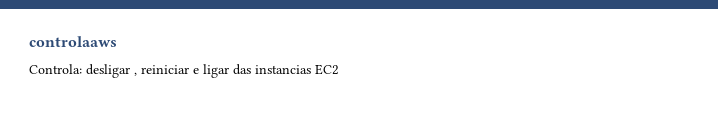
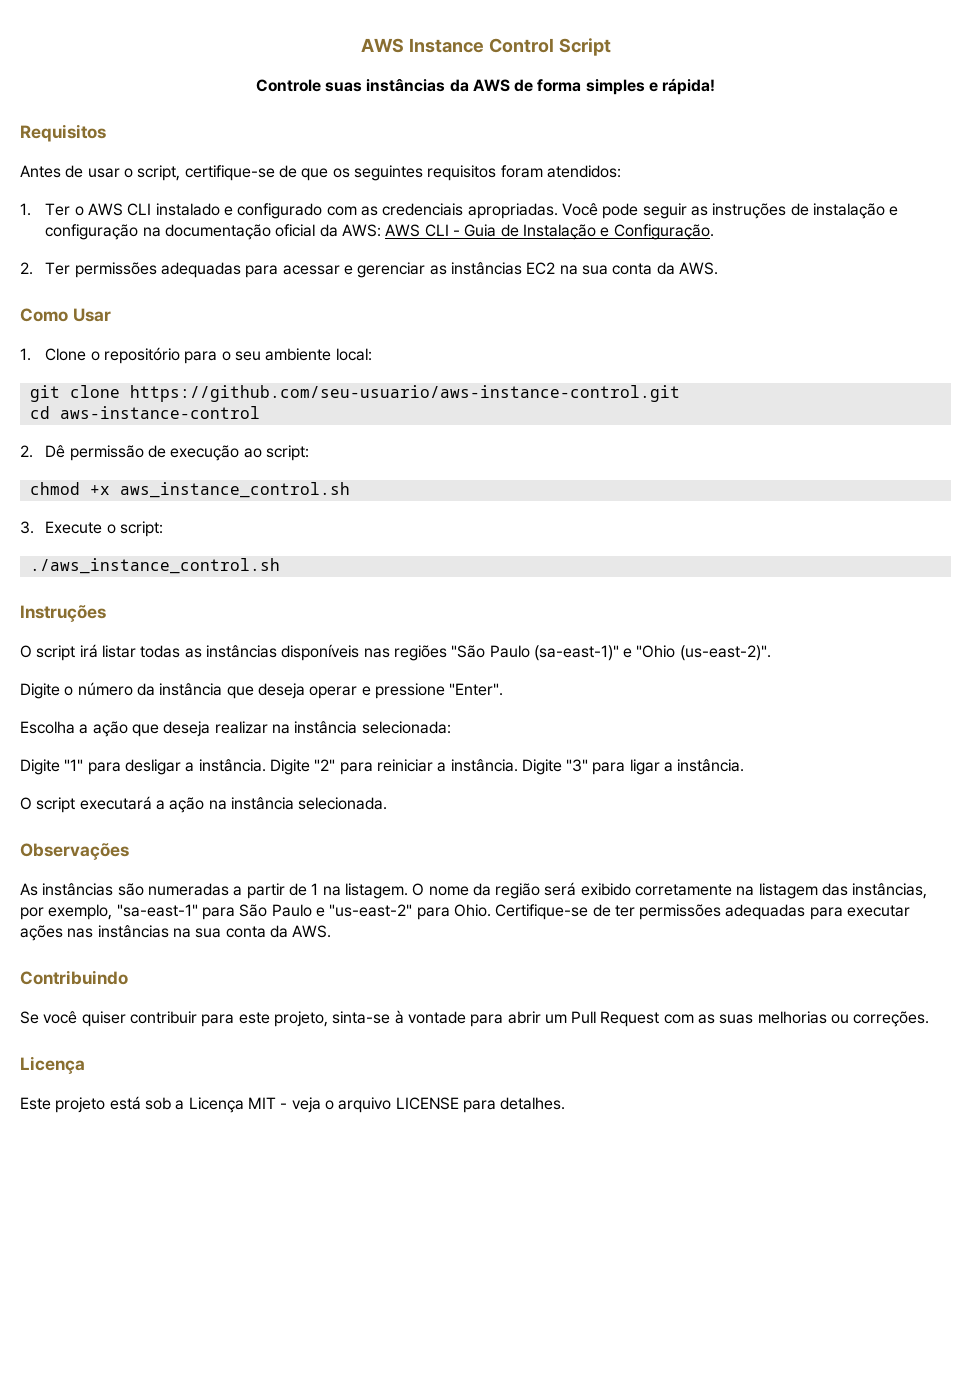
- controlaaws
- Controla: desligar , reiniciar e ligar das instancias EC2
+ AWS Instance Control Script
+ Controle suas instâncias da AWS de forma simples e rápida!
+ Requisitos
+ Antes de usar o script, certifique-se de que os seguintes requisitos foram atendidos:
+ 1. Ter o AWS CLI instalado e configurado com as credenciais apropriadas. Você pode seguir as instruções de instalação e configuração na documentação oficial da AWS: AWS CLI - Guia de Instalação e Configuração.
+ 2. Ter permissões adequadas para acessar e gerenciar as instâncias EC2 na sua conta da AWS.
+ Como Usar
+ 1. Clone o repositório para o seu ambiente local:
+ git clone https://github.com/seu-usuario/aws-instance-control.git
+ cd aws-instance-control
+ 2. Dê permissão de execução ao script:
+ chmod +x aws_instance_control.sh
+ 3. Execute o script:
+ ./aws_instance_control.sh
+ Instruções
+ O script irá listar todas as instâncias disponíveis nas regiões "São Paulo (sa-east-1)" e "Ohio (us-east-2)".
+ Digite o número da instância que deseja operar e pressione "Enter".
+ Escolha a ação que deseja realizar na instância selecionada:
+ Digite "1" para desligar a instância. Digite "2" para reiniciar a instância. Digite "3" para ligar a instância.
+ O script executará a ação na instância selecionada.
+ Observações
+ As instâncias são numeradas a partir de 1 na listagem. O nome da região será exibido corretamente na listagem das instâncias, por exemplo, "sa-east-1" para São Paulo e "us-east-2" para Ohio. Certifique-se de ter permissões adequadas para executar ações nas instâncias na sua conta da AWS.
+ Contribuindo
+ Se você quiser contribuir para este projeto, sinta-se à vontade para abrir um Pull Request com as suas melhorias ou correções.
+ Licença
+ Este projeto está sob a Licença MIT - veja o arquivo LICENSE para detalhes.

